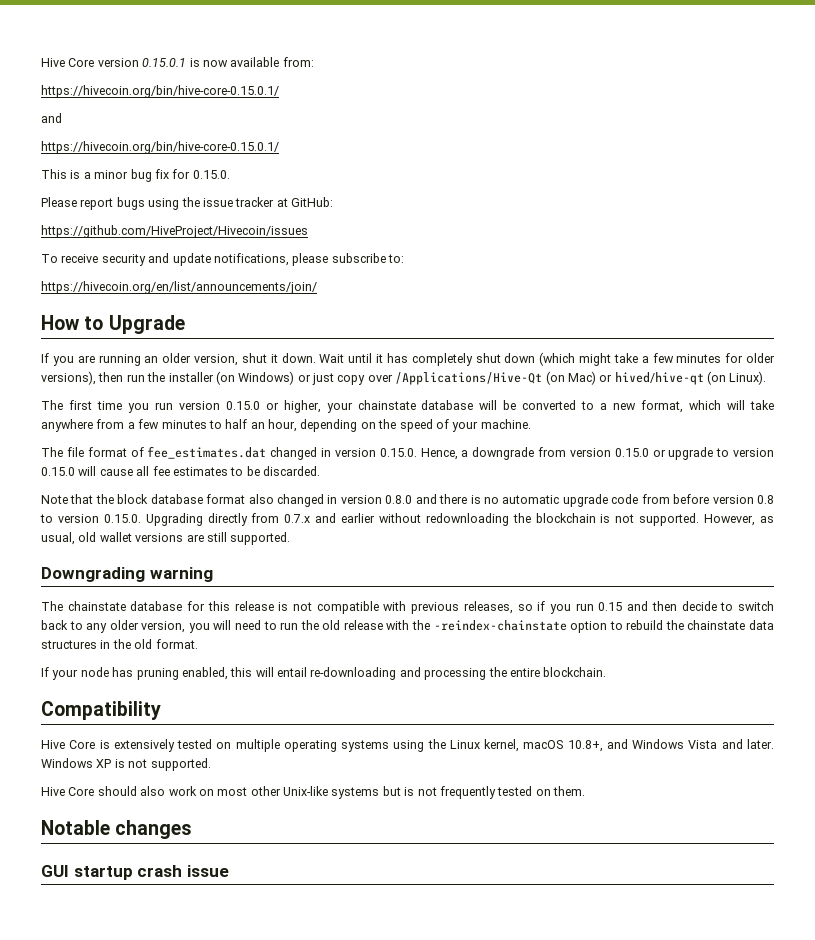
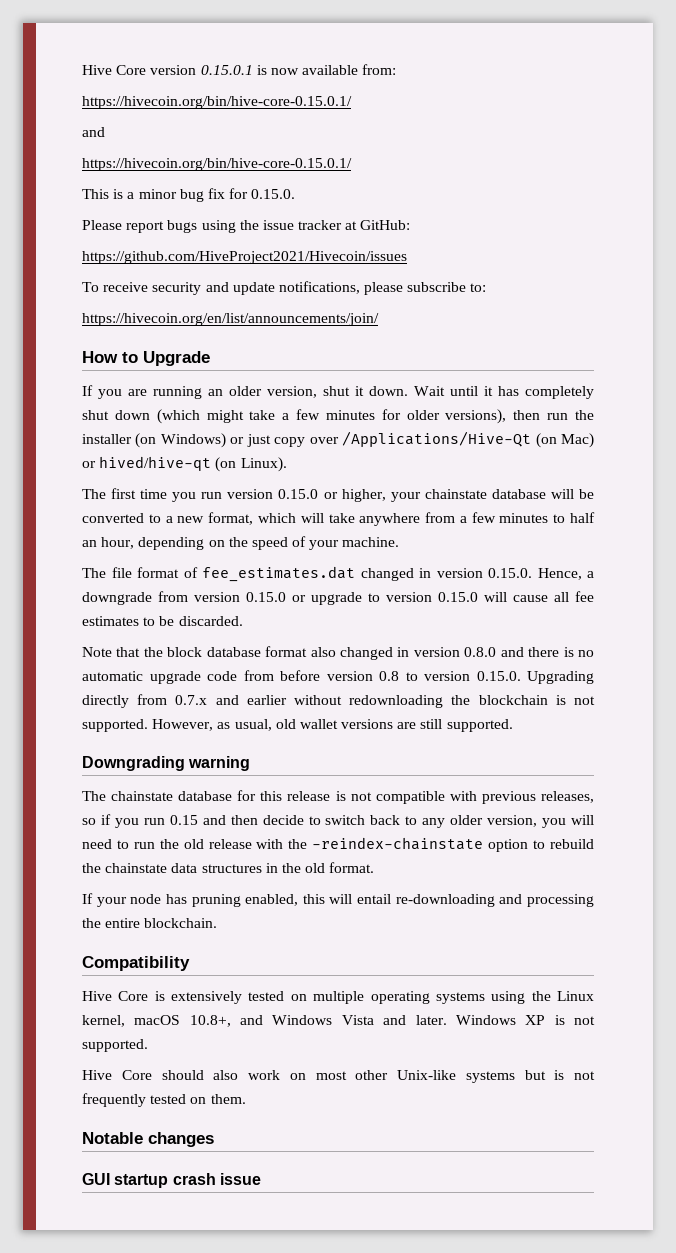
- https://github.com/HiveProject/Hivecoin/issues
+ https://github.com/HiveProject2021/Hivecoin/issues

